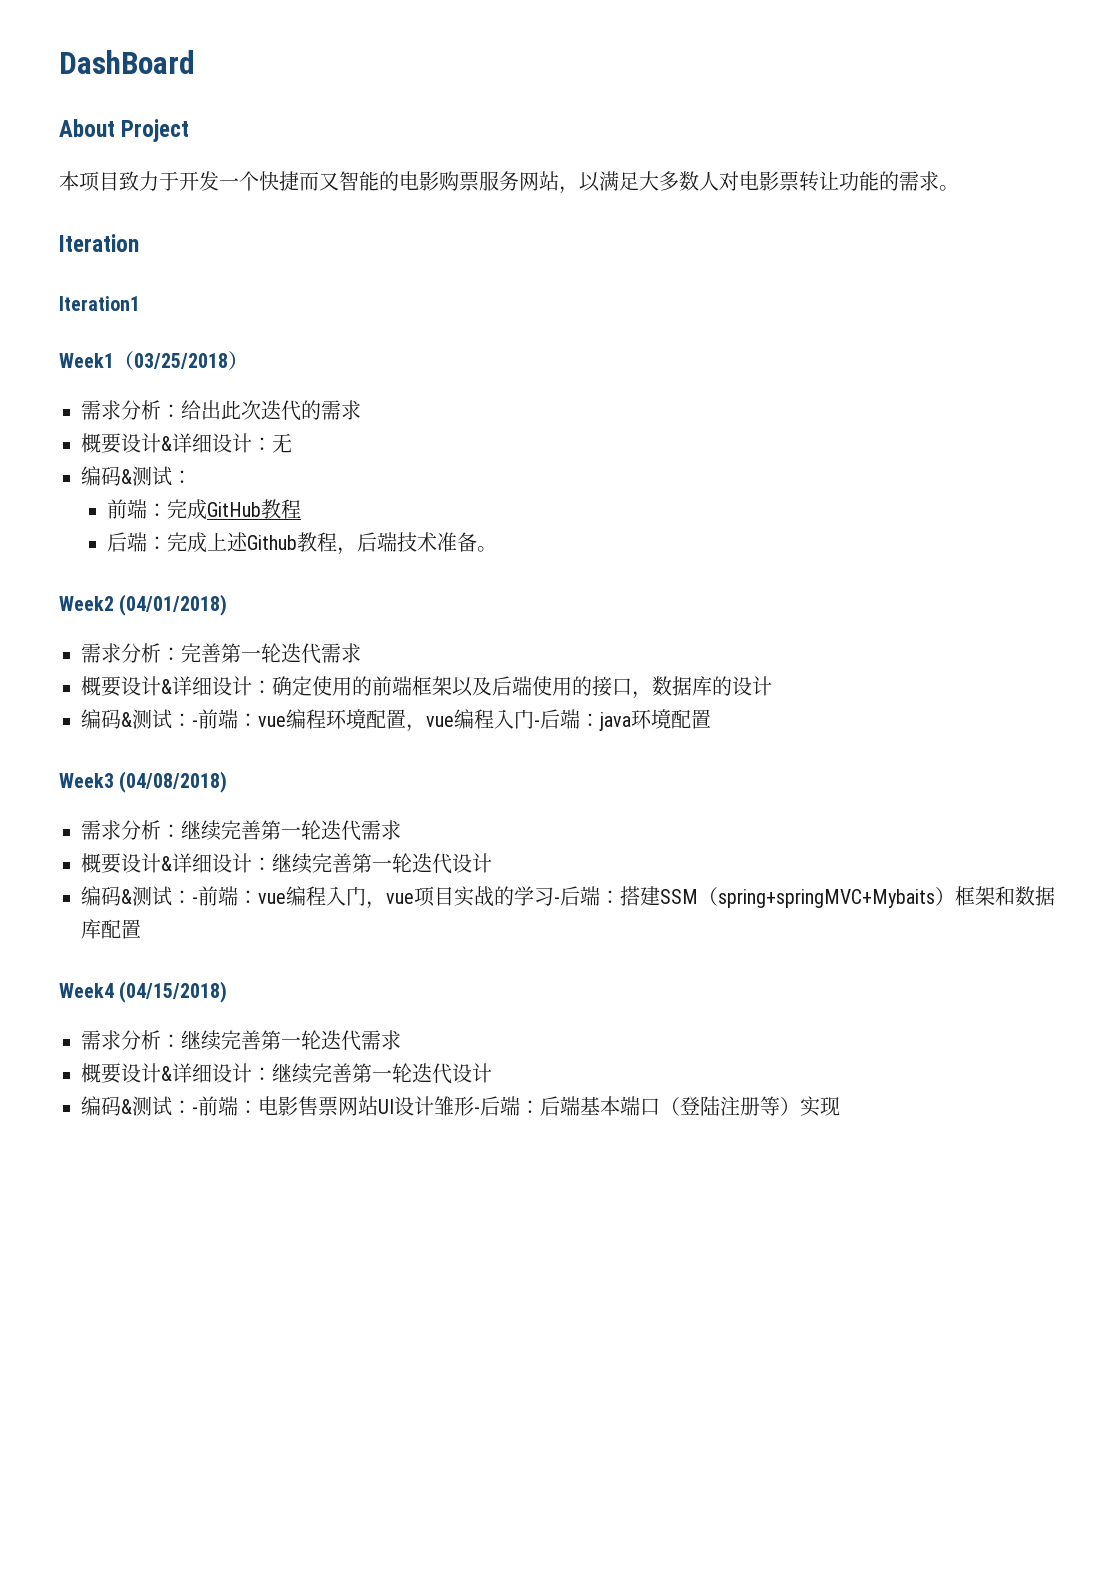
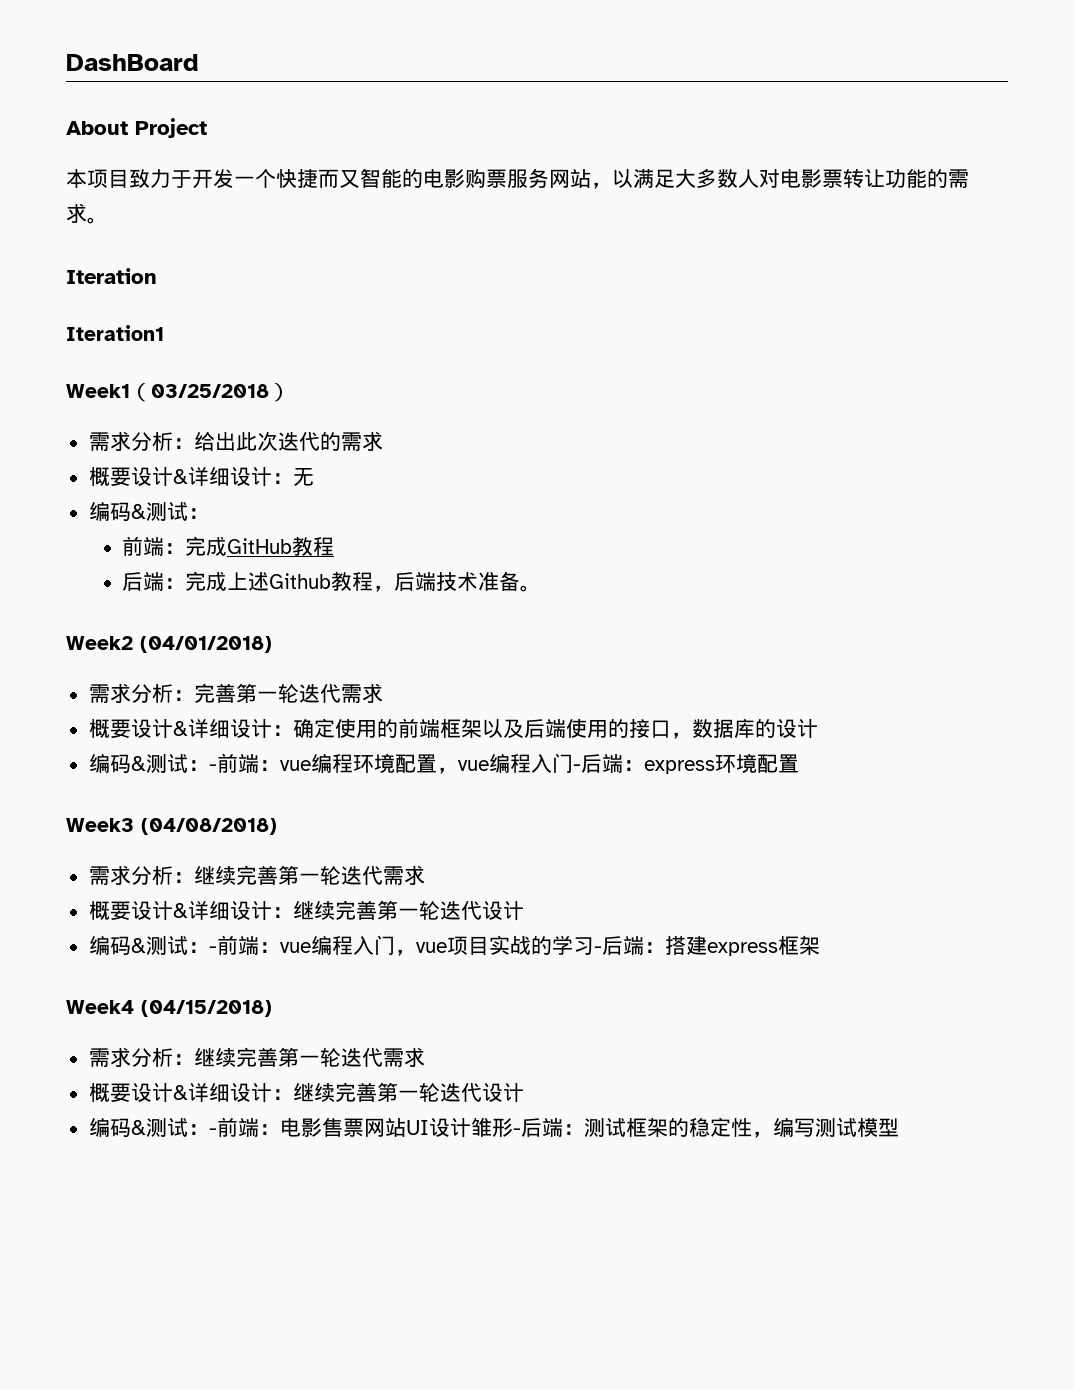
- 编码&测试：-前端：vue编程环境配置，vue编程入门-后端：java环境配置
+ 编码&测试：-前端：vue编程环境配置，vue编程入门-后端：express环境配置
- 编码&测试：-前端：vue编程入门，vue项目实战的学习-后端：搭建SSM（spring+springMVC+Mybaits）框架和数据库配置
+ 编码&测试：-前端：vue编程入门，vue项目实战的学习-后端：搭建express框架
- 编码&测试：-前端：电影售票网站UI设计雏形-后端：后端基本端口（登陆注册等）实现
+ 编码&测试：-前端：电影售票网站UI设计雏形-后端：测试框架的稳定性，编写测试模型

